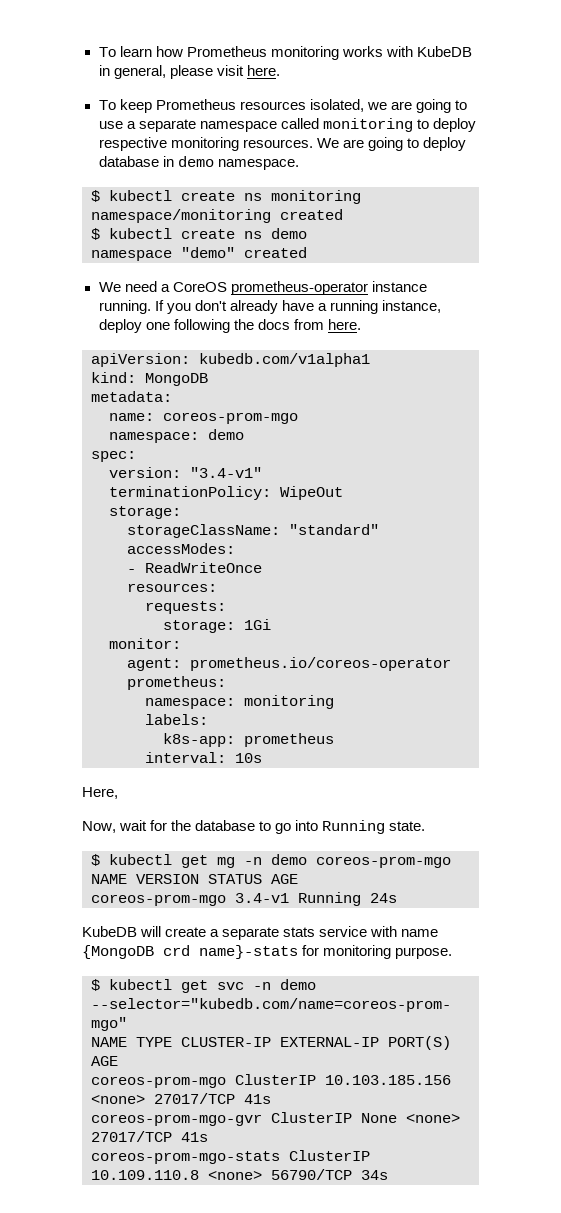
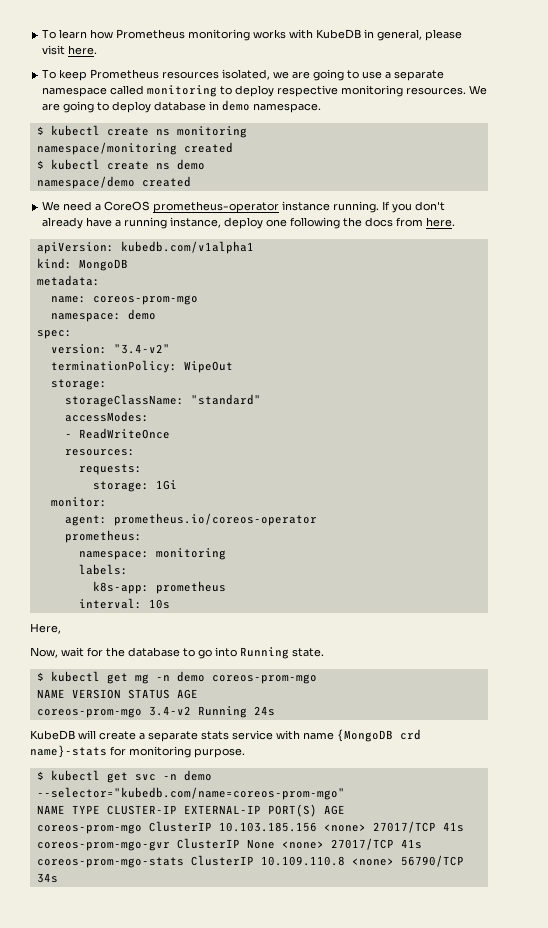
- namespace "demo" created
+ namespace/demo created
- version: "3.4-v1"
+ version: "3.4-v2"
- coreos-prom-mgo 3.4-v1 Running 24s
+ coreos-prom-mgo 3.4-v2 Running 24s

